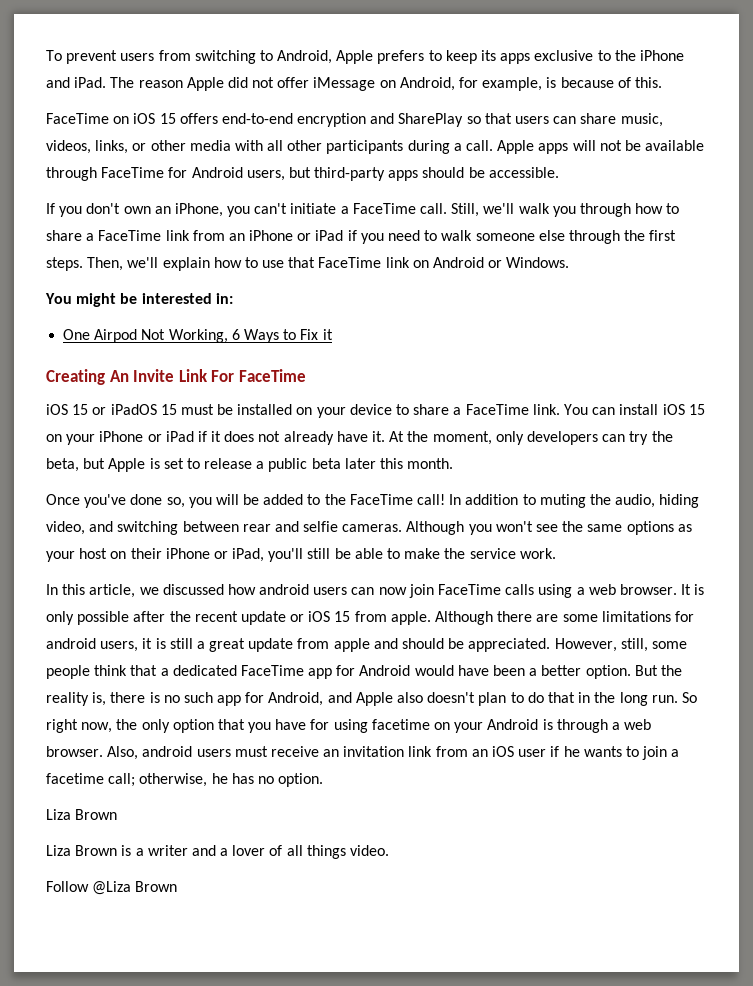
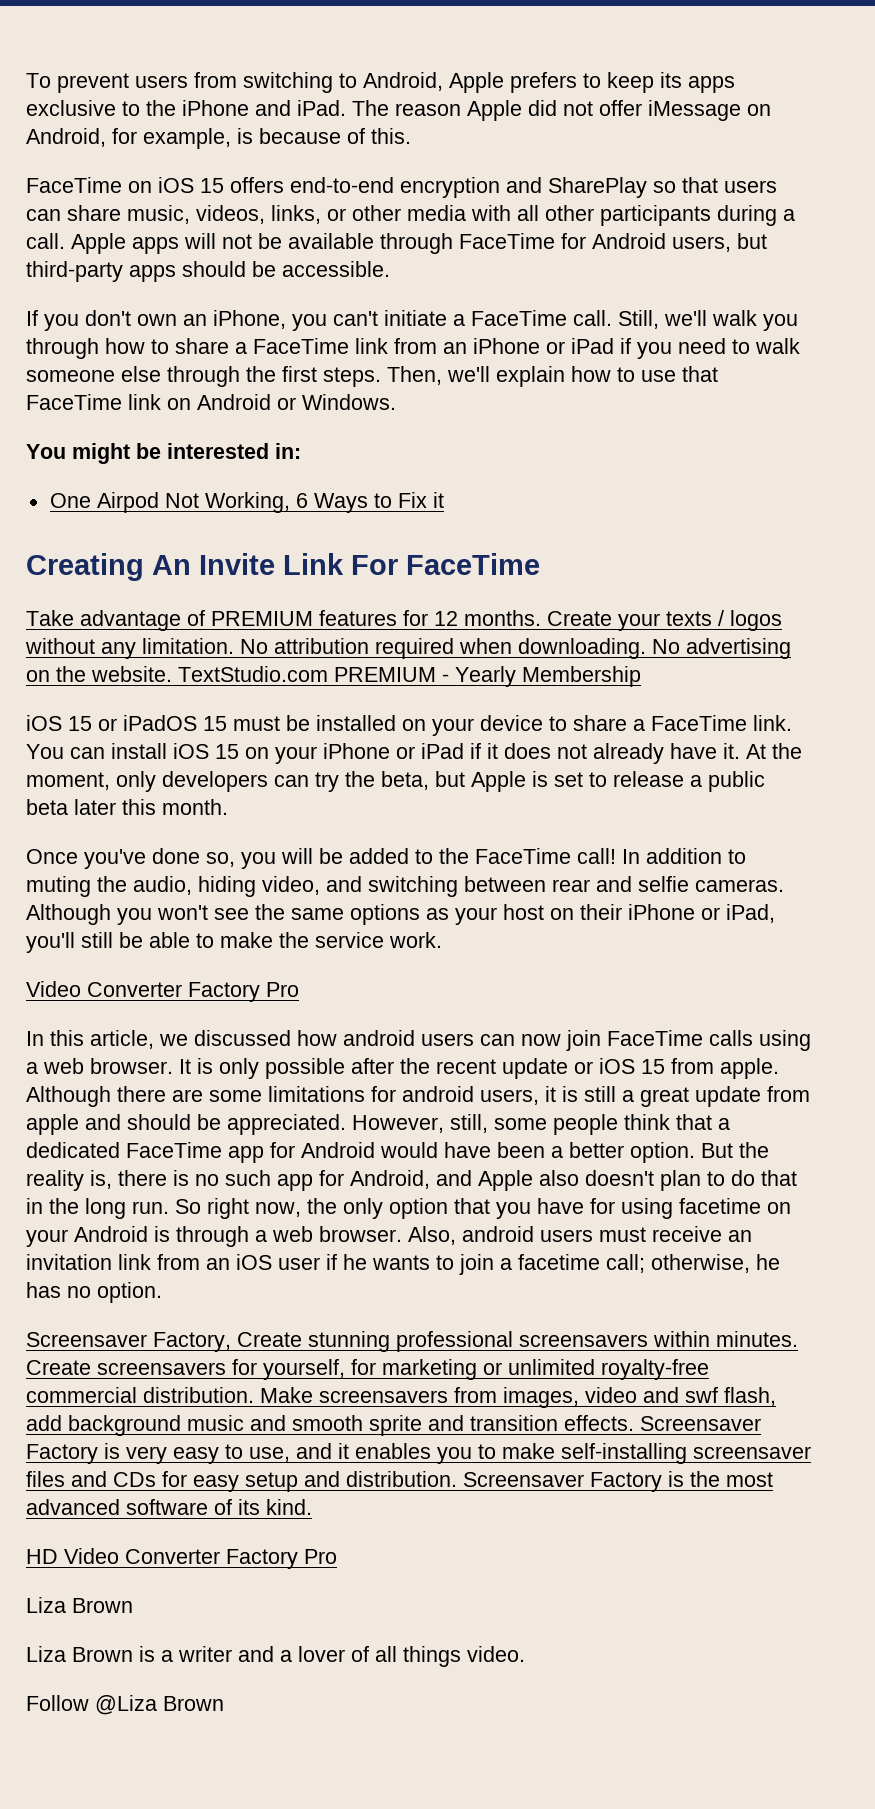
+ Take advantage of PREMIUM features for 12 months. Create your texts / logos without any limitation. No attribution required when downloading. No advertising on the website. TextStudio.com PREMIUM - Yearly Membership
  Although you won't see the same options as your host on their iPhone or iPad, you'll still be able to make the service work.
+ Video Converter Factory Pro
+ Screensaver Factory, Create stunning professional screensavers within minutes. Create screensavers for yourself, for marketing or unlimited royalty-free commercial distribution. Make screensavers from images, video and swf flash, add background music and smooth sprite and transition effects. Screensaver Factory is very easy to use, and it enables you to make self-installing screensaver files and CDs for easy setup and distribution. Screensaver Factory is the most advanced software of its kind.
+ HD Video Converter Factory Pro

